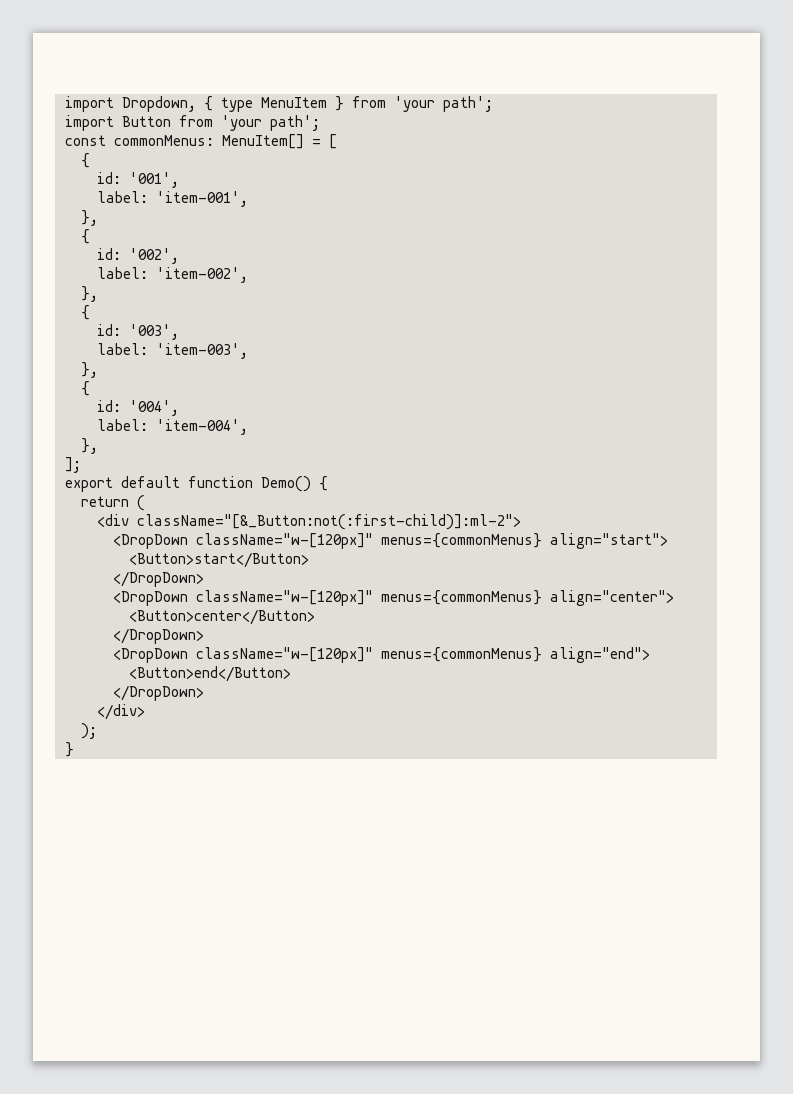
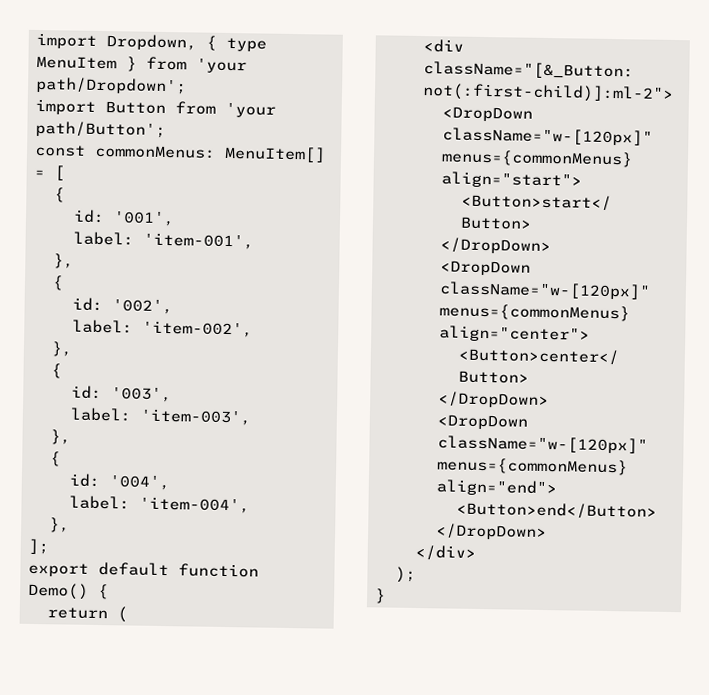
- import Dropdown, { type MenuItem } from 'your path';
+ import Dropdown, { type MenuItem } from 'your path/Dropdown';
- import Button from 'your path';
+ import Button from 'your path/Button';

